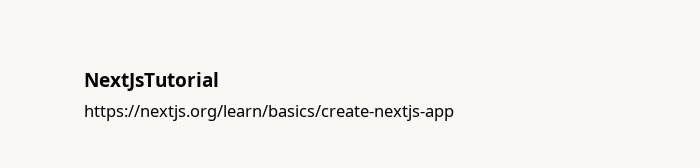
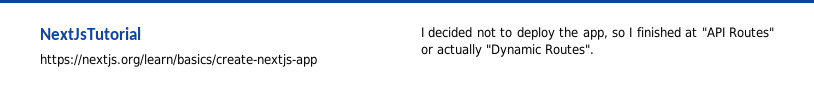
+ I decided not to deploy the app, so I finished at "API Routes" or actually "Dynamic Routes".

